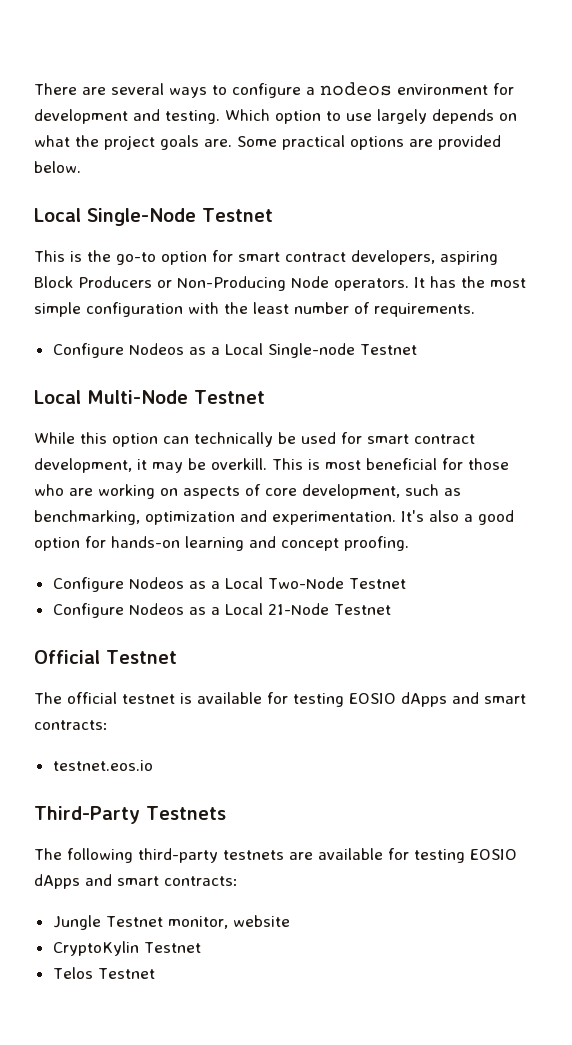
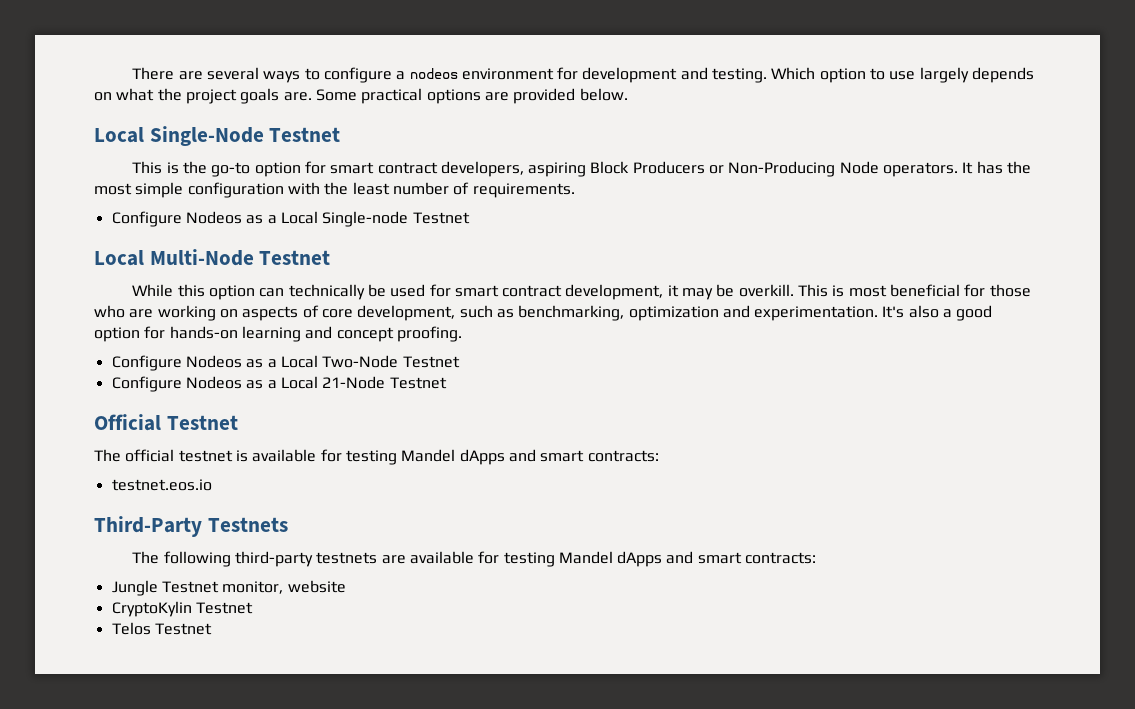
- The official testnet is available for testing EOSIO dApps and smart contracts:
+ The official testnet is available for testing Mandel dApps and smart contracts:
- The following third-party testnets are available for testing EOSIO dApps and smart contracts:
+ The following third-party testnets are available for testing Mandel dApps and smart contracts:

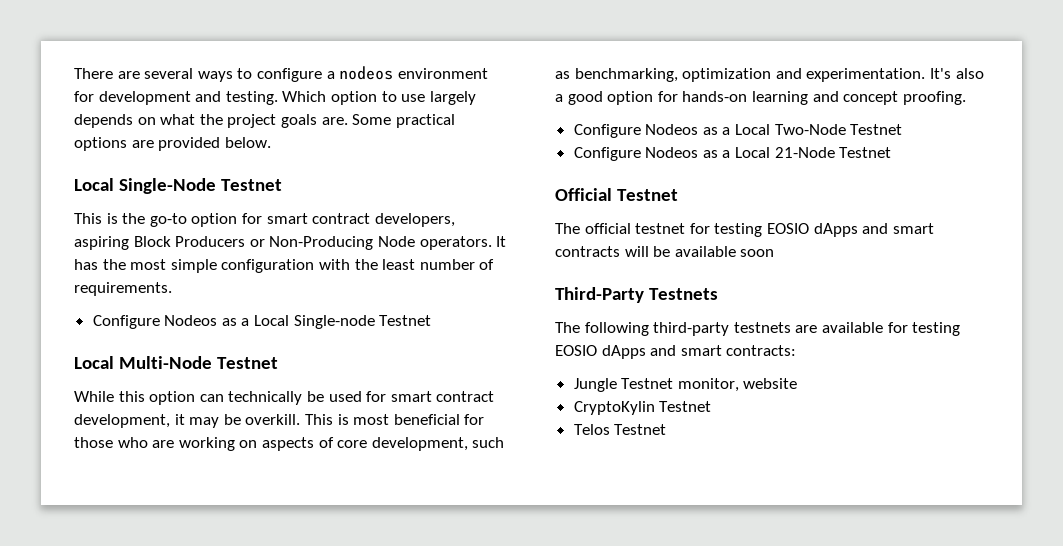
- The official testnet is available for testing Mandel dApps and smart contracts:
- testnet.eos.io
+ The official testnet for testing EOSIO dApps and smart contracts will be available soon
- The following third-party testnets are available for testing Mandel dApps and smart contracts:
+ The following third-party testnets are available for testing EOSIO dApps and smart contracts:

